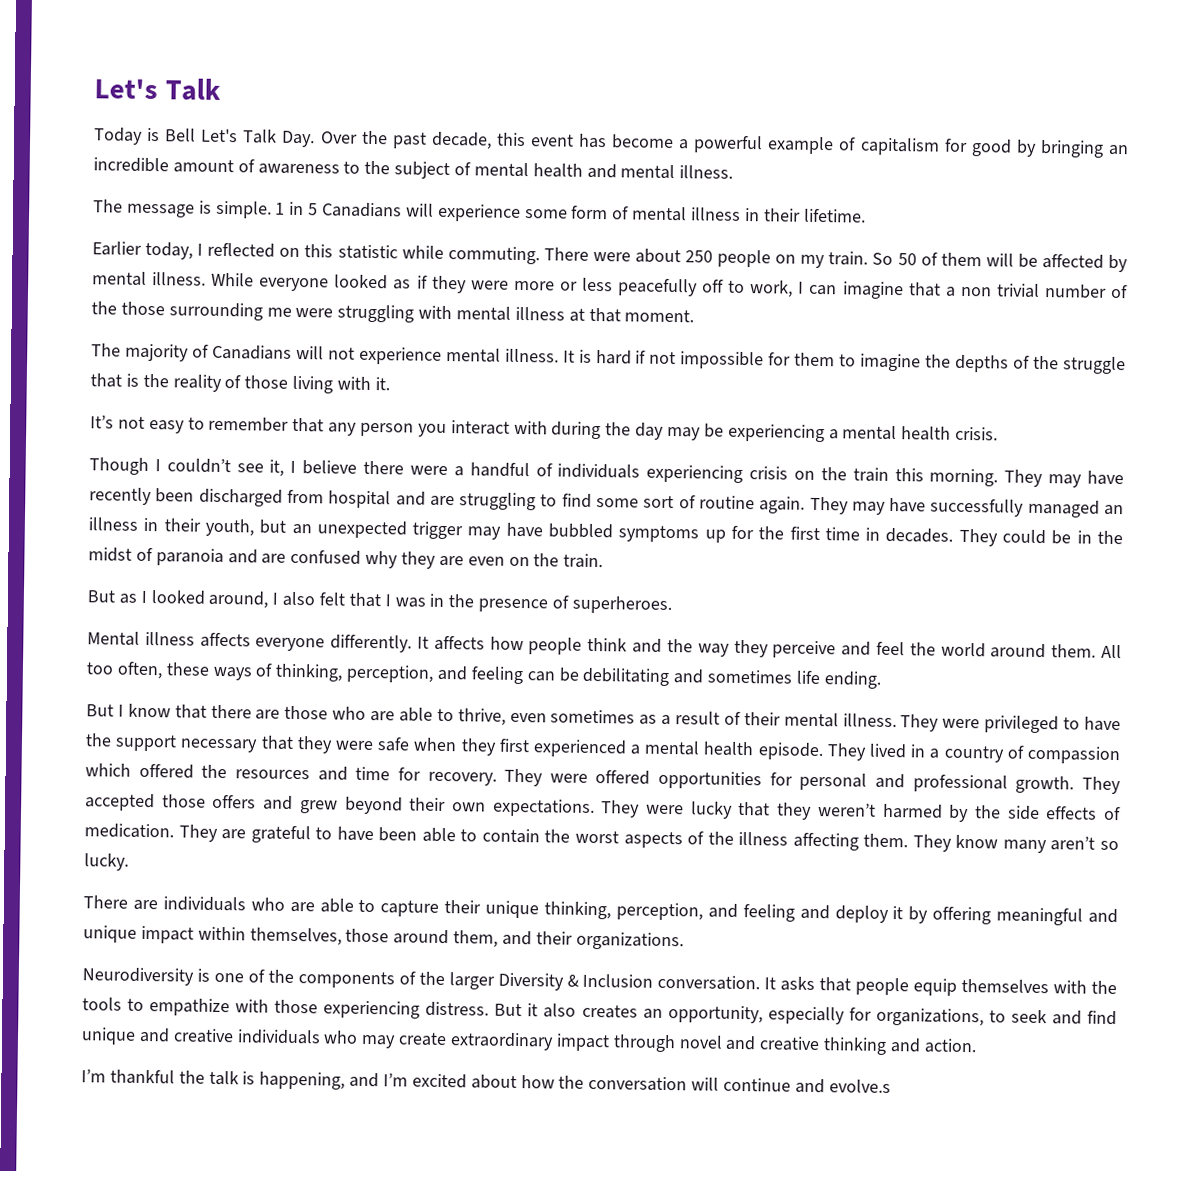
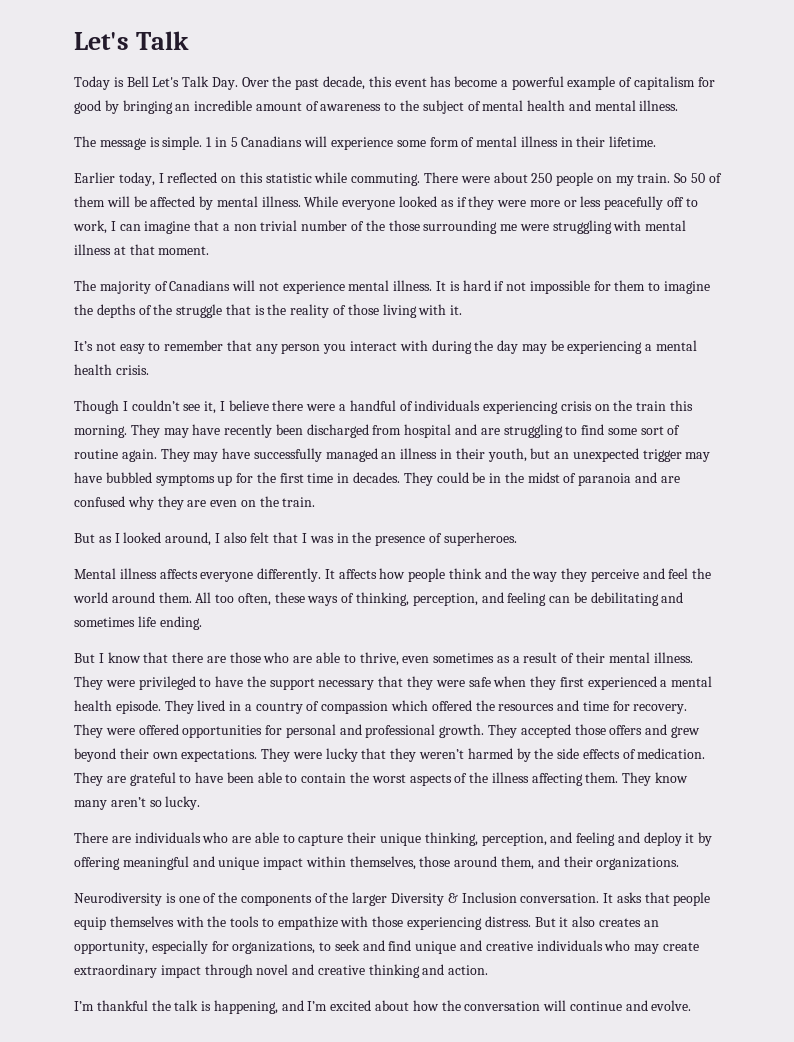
- I’m thankful the talk is happening, and I’m excited about how the conversation will continue and evolve.s
+ I’m thankful the talk is happening, and I’m excited about how the conversation will continue and evolve.

